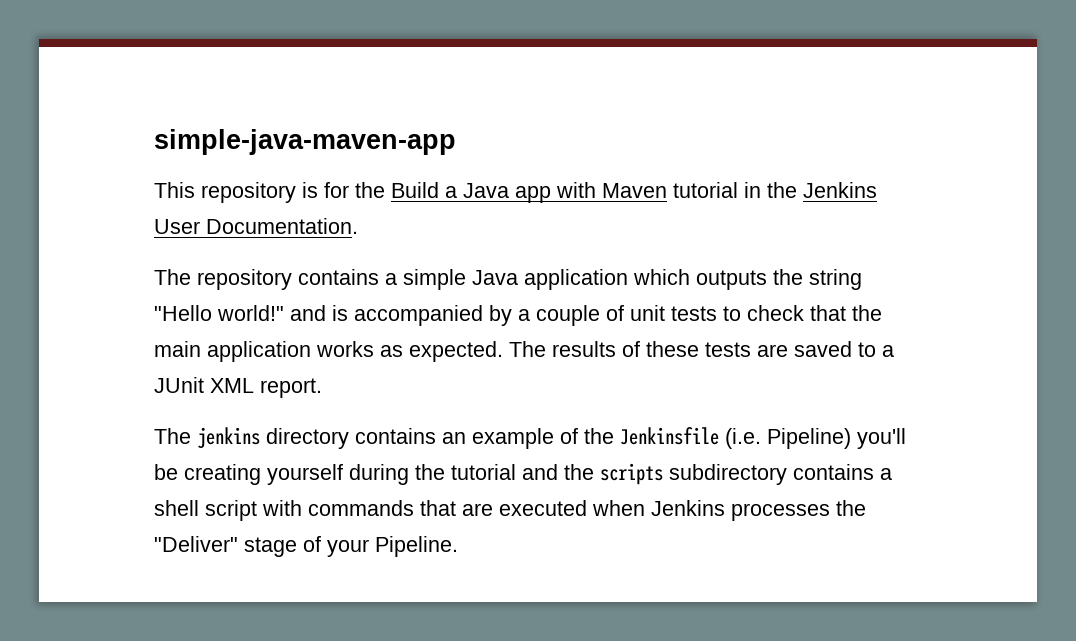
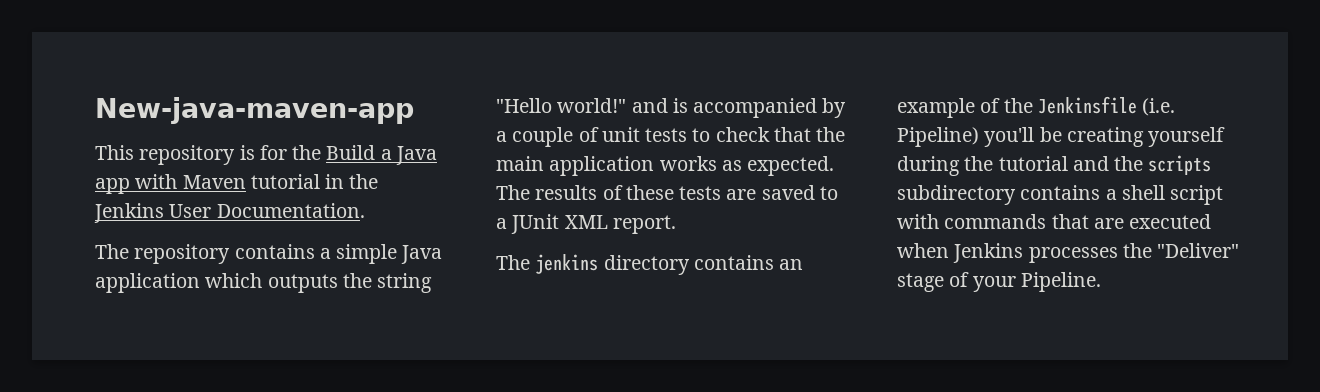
- simple-java-maven-app
+ New-java-maven-app

